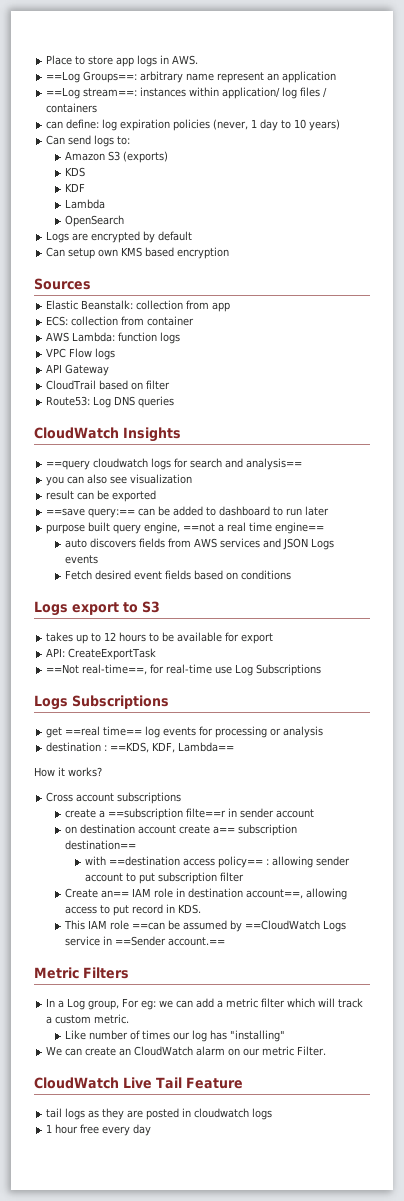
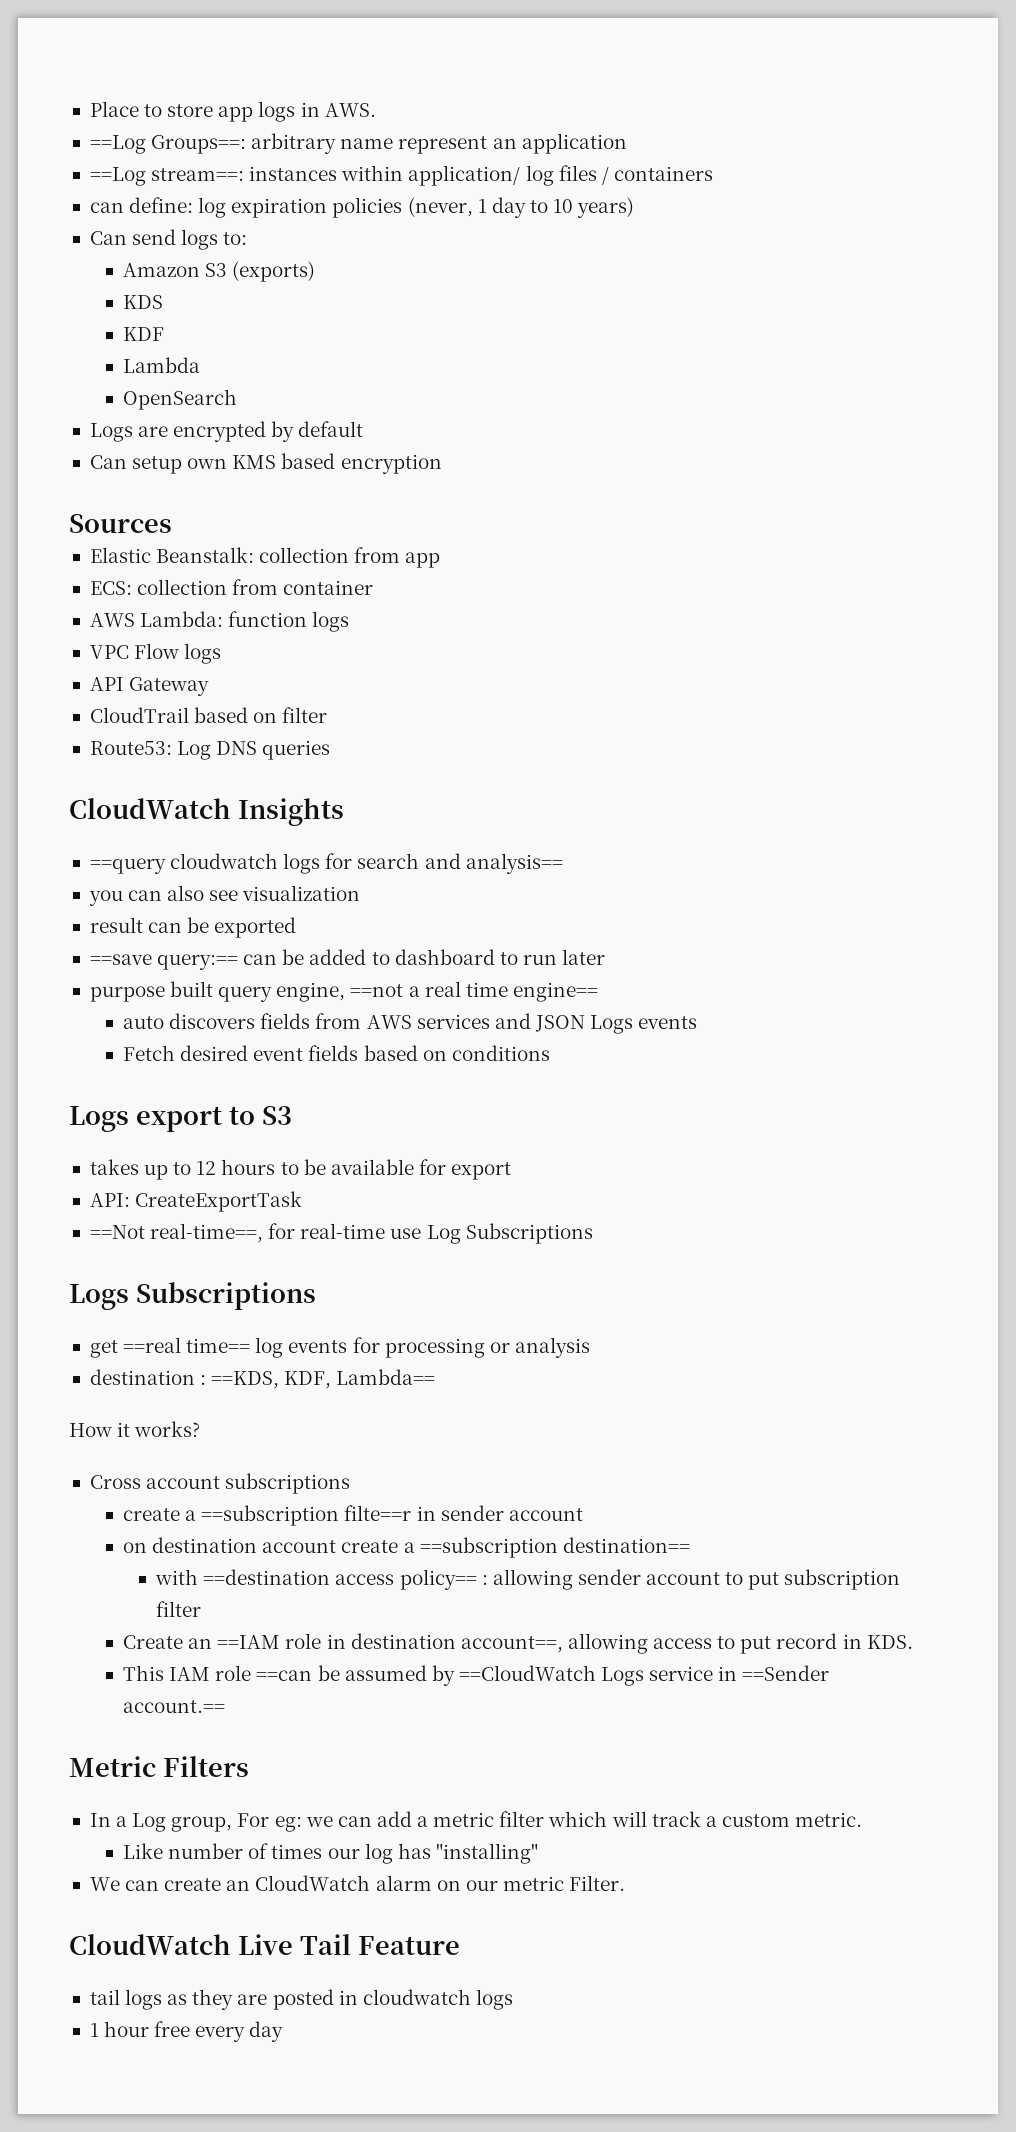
- on destination account create a== subscription destination==
+ on destination account create a ==subscription destination==
- Create an== IAM role in destination account==, allowing access to put record in KDS.
+ Create an ==IAM role in destination account==, allowing access to put record in KDS.

